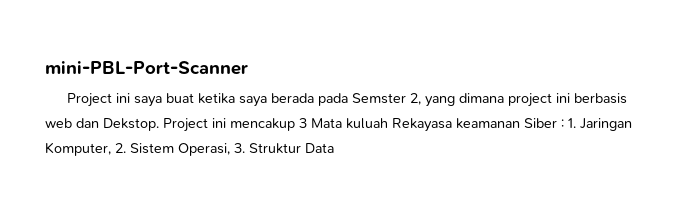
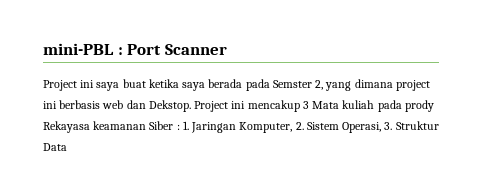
- mini-PBL-Port-Scanner
+ mini-PBL : Port Scanner
- Project ini mencakup 3 Mata kuluah Rekayasa keamanan Siber : 1. Jaringan Komputer, 2. Sistem Operasi, 3. Struktur Data
+ Project ini mencakup 3 Mata kuliah pada prody Rekayasa keamanan Siber : 1. Jaringan Komputer, 2. Sistem Operasi, 3. Struktur Data

